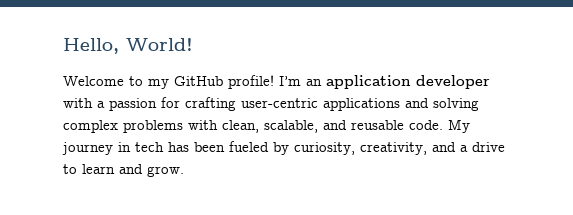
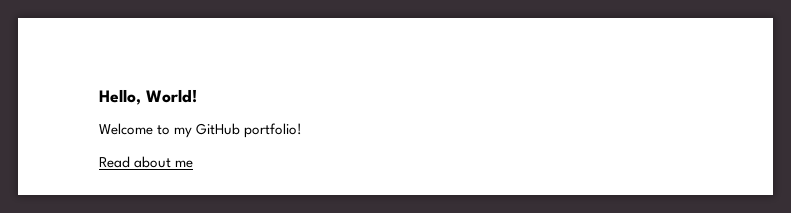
- Welcome to my GitHub profile! I’m an application developer with a passion for crafting user-centric applications and solving complex problems with clean, scalable, and reusable code. My journey in tech has been fueled by curiosity, creativity, and a drive to learn and grow.
+ Welcome to my GitHub portfolio!
+ Read about me

